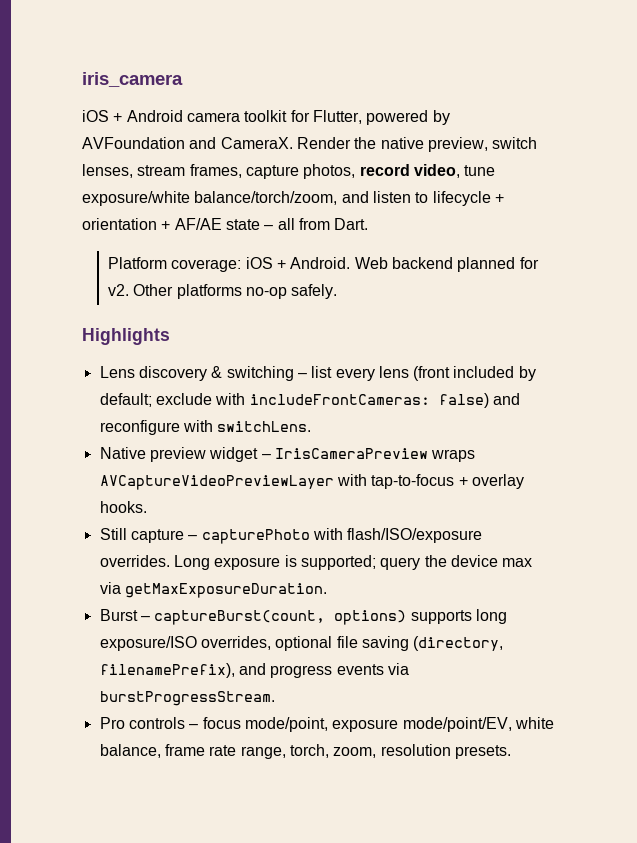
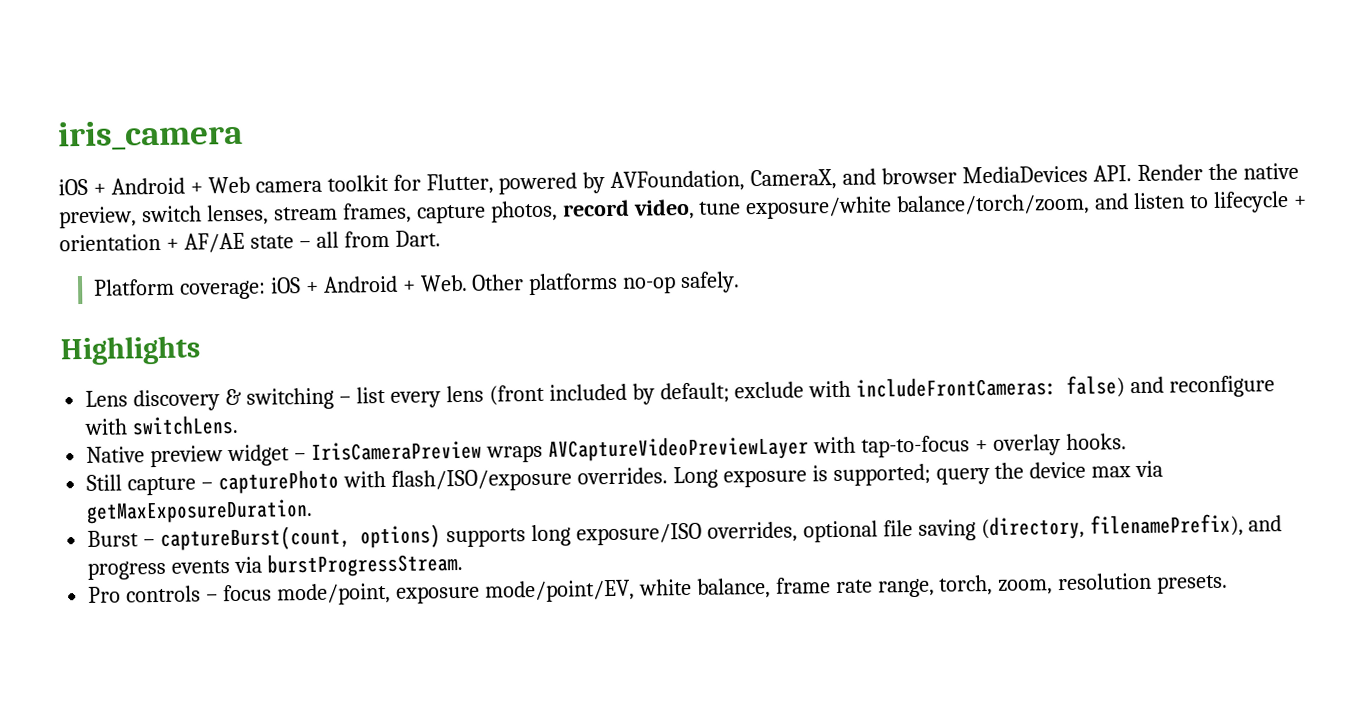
- iOS + Android camera toolkit for Flutter, powered by AVFoundation and CameraX. Render the native preview, switch lenses, stream frames, capture photos, record video, tune exposure/white balance/torch/zoom, and listen to lifecycle + orientation + AF/AE state – all from Dart.
+ iOS + Android + Web camera toolkit for Flutter, powered by AVFoundation, CameraX, and browser MediaDevices API. Render the native preview, switch lenses, stream frames, capture photos, record video, tune exposure/white balance/torch/zoom, and listen to lifecycle + orientation + AF/AE state – all from Dart.
- Platform coverage: iOS + Android. Web backend planned for v2. Other platforms no-op safely.
+ Platform coverage: iOS + Android + Web. Other platforms no-op safely.

